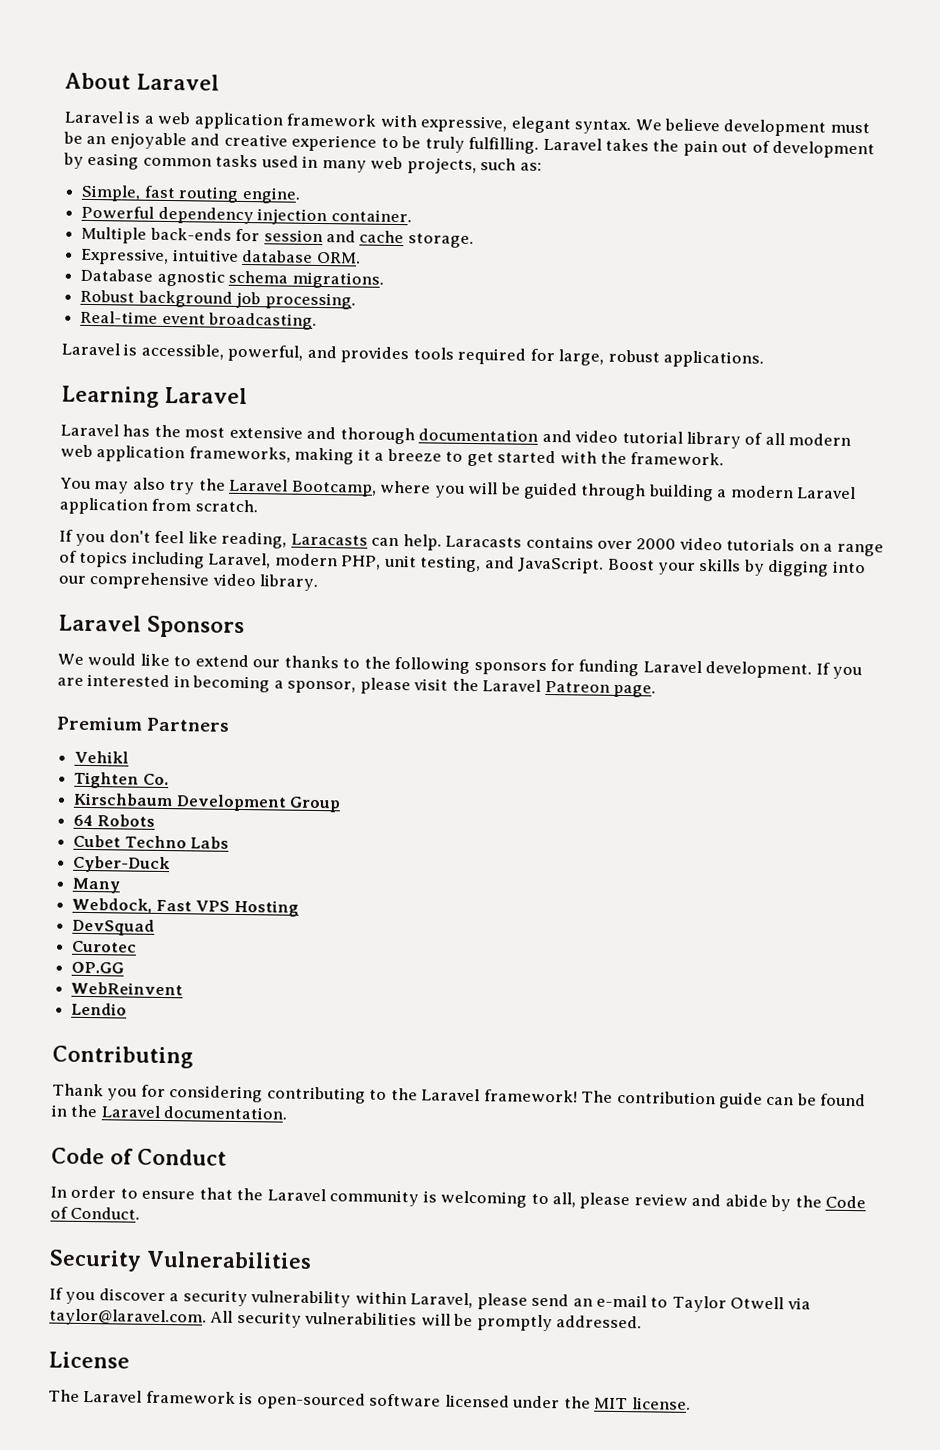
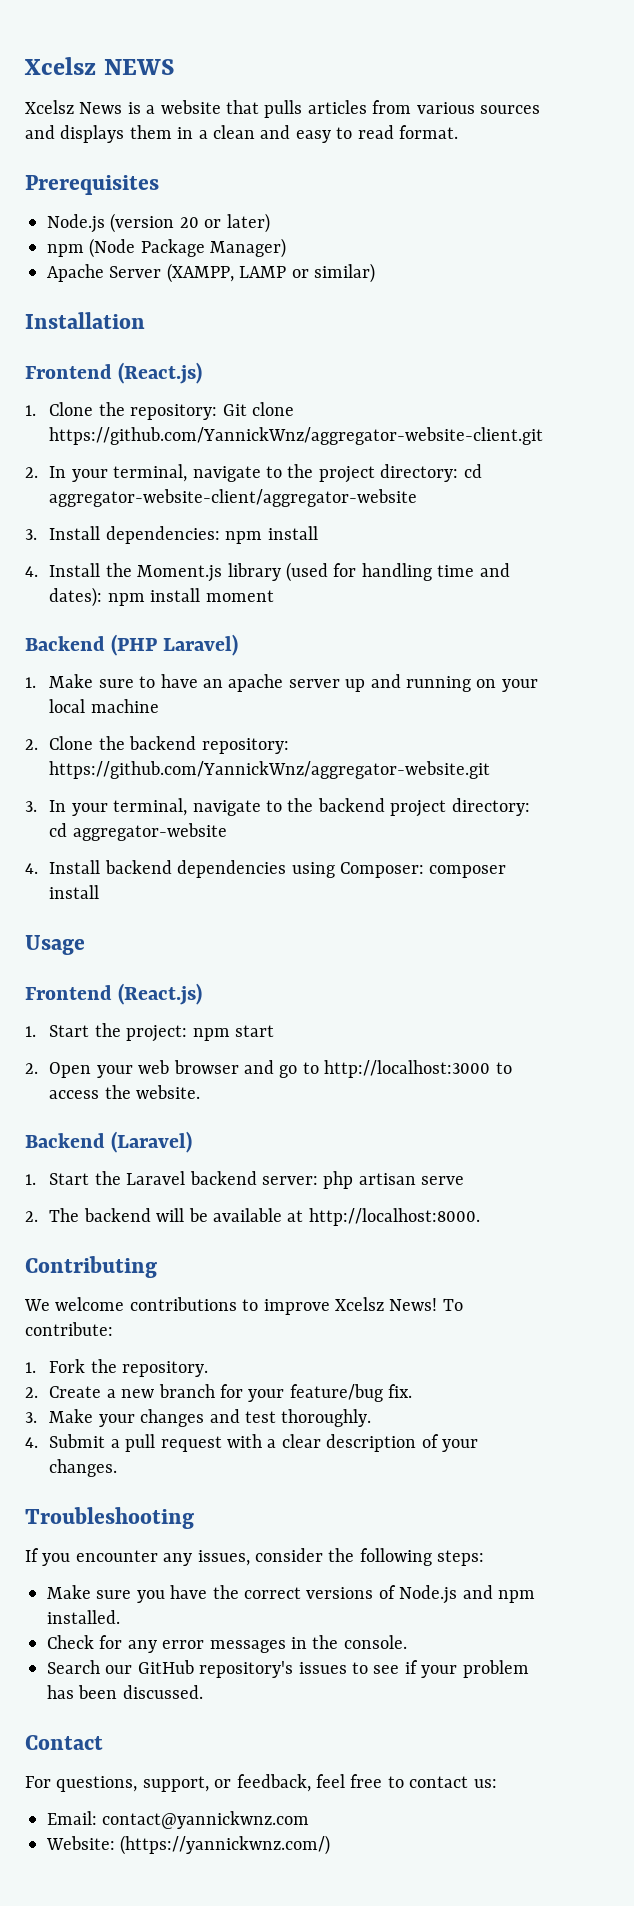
- About Laravel
- Laravel is a web application framework with expressive, elegant syntax. We believe development must be an enjoyable and creative experience to be truly fulfilling. Laravel takes the pain out of development by easing common tasks used in many web projects, such as:
- Simple, fast routing engine.
- Powerful dependency injection container.
- Multiple back-ends for session and cache storage.
- Expressive, intuitive database ORM.
- Database agnostic schema migrations.
- Robust background job processing.
- Real-time event broadcasting.
- Laravel is accessible, powerful, and provides tools required for large, robust applications.
- Learning Laravel
- Laravel has the most extensive and thorough documentation and video tutorial library of all modern web application frameworks, making it a breeze to get started with the framework.
- You may also try the Laravel Bootcamp, where you will be guided through building a modern Laravel application from scratch.
- If you don't feel like reading, Laracasts can help. Laracasts contains over 2000 video tutorials on a range of topics including Laravel, modern PHP, unit testing, and JavaScript. Boost your skills by digging into our comprehensive video library.
- Laravel Sponsors
- We would like to extend our thanks to the following sponsors for funding Laravel development. If you are interested in becoming a sponsor, please visit the Laravel Patreon page.
- Premium Partners
- Vehikl
- Tighten Co.
- Kirschbaum Development Group
- 64 Robots
- Cubet Techno Labs
- Cyber-Duck
- Many
- Webdock, Fast VPS Hosting
- DevSquad
- Curotec
- OP.GG
- WebReinvent
- Lendio
+ Xcelsz NEWS
+ Xcelsz News is a website that pulls articles from various sources and displays them in a clean and easy to read format.
+ Prerequisites
+ Node.js (version 20 or later)
+ npm (Node Package Manager)
+ Apache Server (XAMPP, LAMP or similar)
+ Installation
+ Frontend (React.js)
+ 1. Clone the repository: Git clone https://github.com/YannickWnz/aggregator-website-client.git
+ 2. In your terminal, navigate to the project directory: cd aggregator-website-client/aggregator-website
+ 3. Install dependencies: npm install
+ 4. Install the Moment.js library (used for handling time and dates): npm install moment
+ Backend (PHP Laravel)
+ 1. Make sure to have an apache server up and running on your local machine
+ 2. Clone the backend repository: https://github.com/YannickWnz/aggregator-website.git
+ 3. In your terminal, navigate to the backend project directory: cd aggregator-website
+ 4. Install backend dependencies using Composer: composer install
+ Usage
+ Frontend (React.js)
+ 1. Start the project: npm start
+ 2. Open your web browser and go to http://localhost:3000 to access the website.
+ Backend (Laravel)
+ 1. Start the Laravel backend server: php artisan serve
+ 2. The backend will be available at http://localhost:8000.
  Contributing
- Thank you for considering contributing to the Laravel framework! The contribution guide can be found in the Laravel documentation.
- Code of Conduct
- In order to ensure that the Laravel community is welcoming to all, please review and abide by the Code of Conduct.
- Security Vulnerabilities
- If you discover a security vulnerability within Laravel, please send an e-mail to Taylor Otwell via taylor@laravel.com. All security vulnerabilities will be promptly addressed.
- License
- The Laravel framework is open-sourced software licensed under the MIT license.
+ We welcome contributions to improve Xcelsz News! To contribute:
+ 1. Fork the repository.
+ 2. Create a new branch for your feature/bug fix.
+ 3. Make your changes and test thoroughly.
+ 4. Submit a pull request with a clear description of your changes.
+ Troubleshooting
+ If you encounter any issues, consider the following steps:
+ Make sure you have the correct versions of Node.js and npm installed.
+ Check for any error messages in the console.
+ Search our GitHub repository's issues to see if your problem has been discussed.
+ Contact
+ For questions, support, or feedback, feel free to contact us:
+ Email: contact@yannickwnz.com
+ Website: (https://yannickwnz.com/)

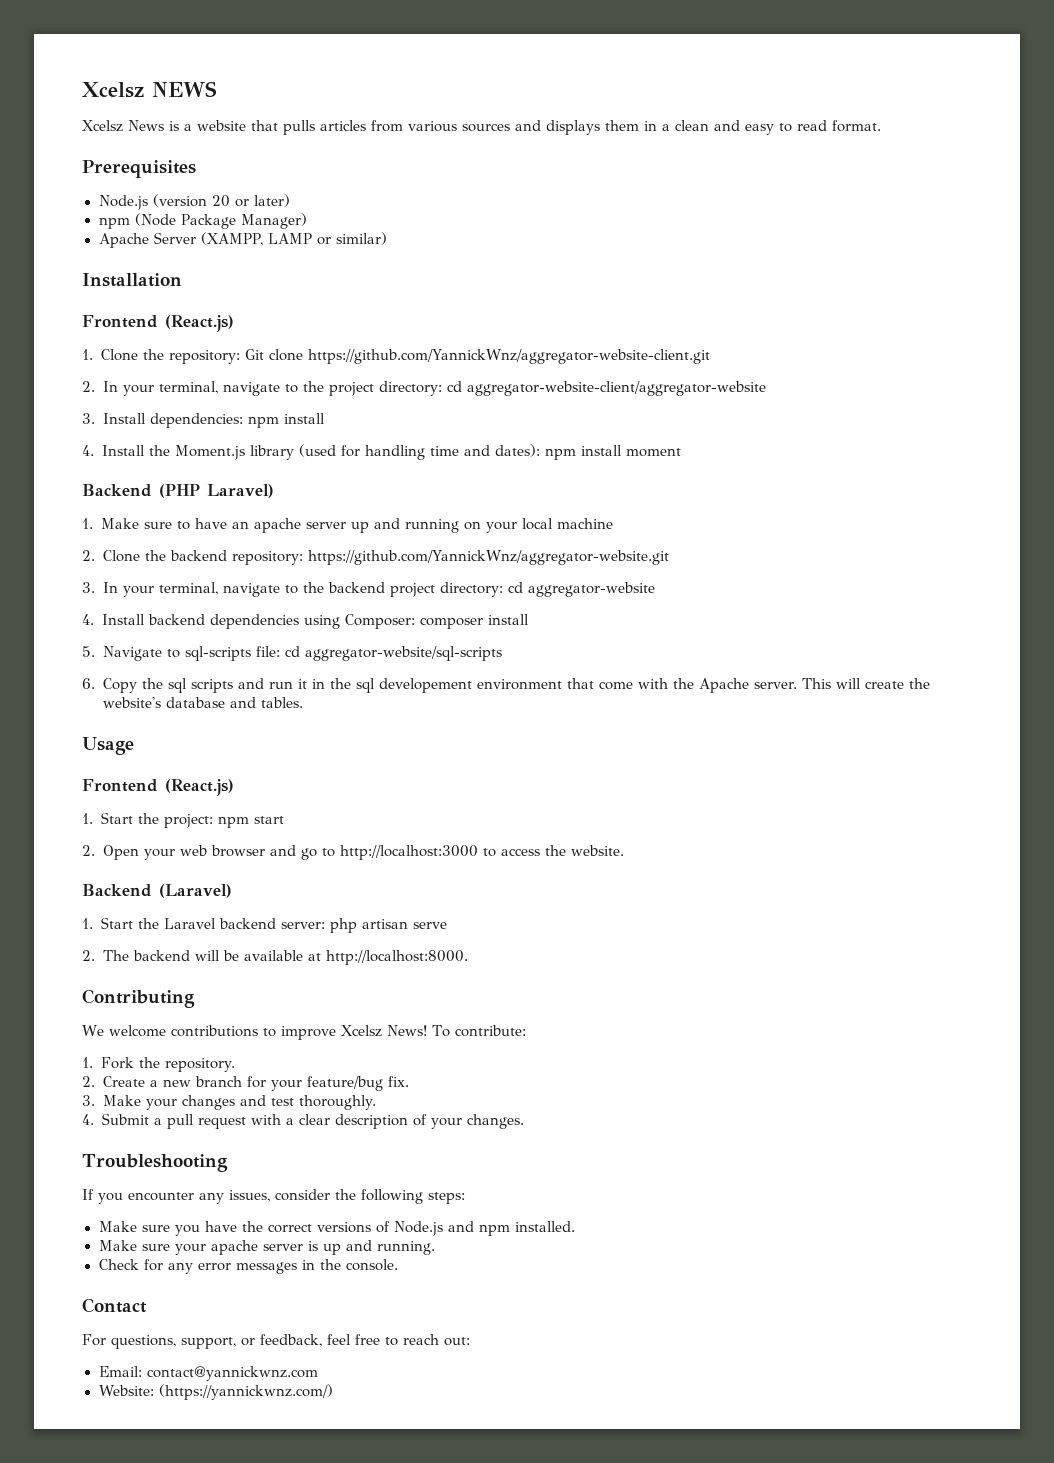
+ 5. Navigate to sql-scripts file: cd aggregator-website/sql-scripts
+ 6. Copy the sql scripts and run it in the sql developement environment that come with the Apache server. This will create the website's database and tables.
+ Make sure your apache server is up and running.
- Search our GitHub repository's issues to see if your problem has been discussed.
- For questions, support, or feedback, feel free to contact us:
+ For questions, support, or feedback, feel free to reach out:

